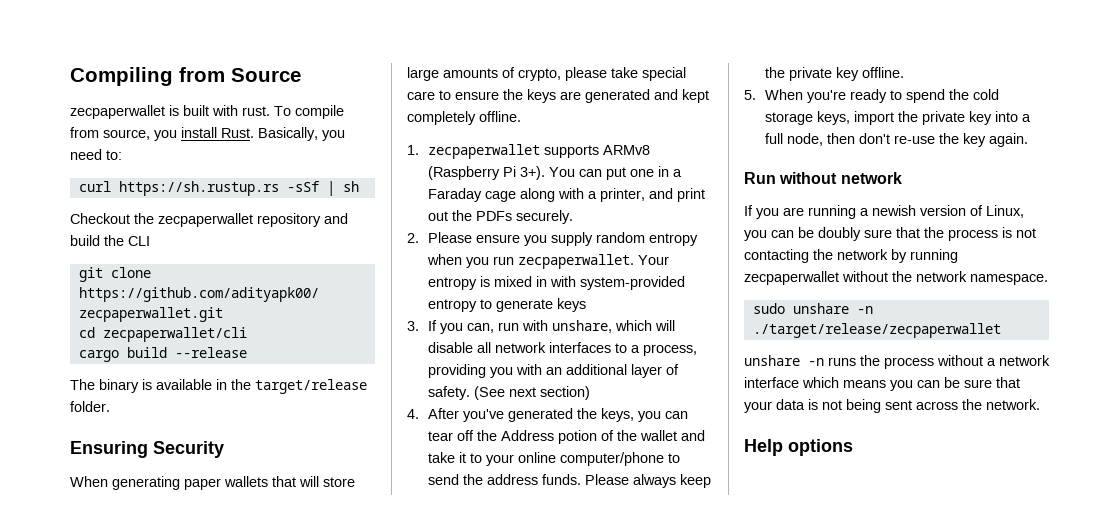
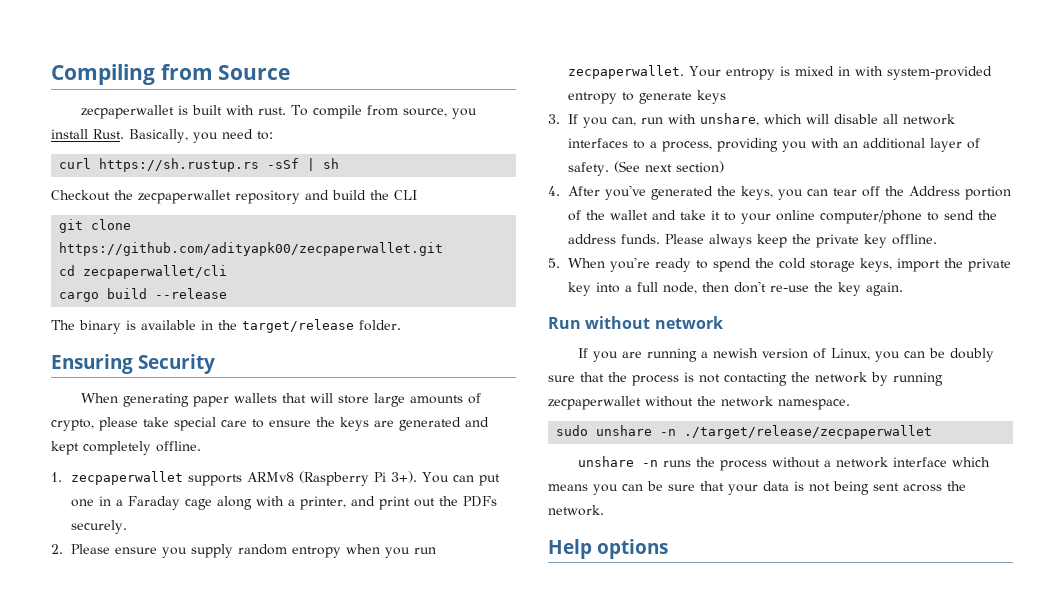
- 4. After you've generated the keys, you can tear off the Address potion of the wallet and take it to your online computer/phone to send the address funds.
+ 4. After you've generated the keys, you can tear off the Address portion of the wallet and take it to your online computer/phone to send the address funds.

